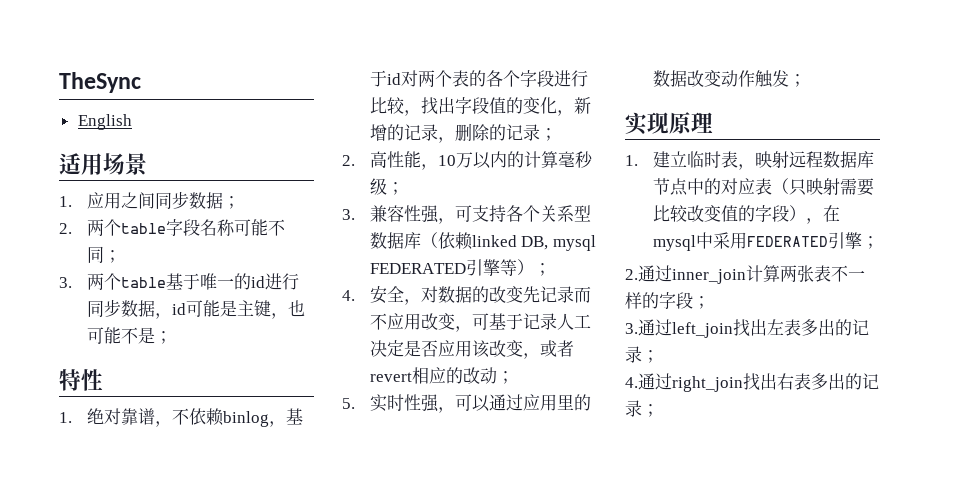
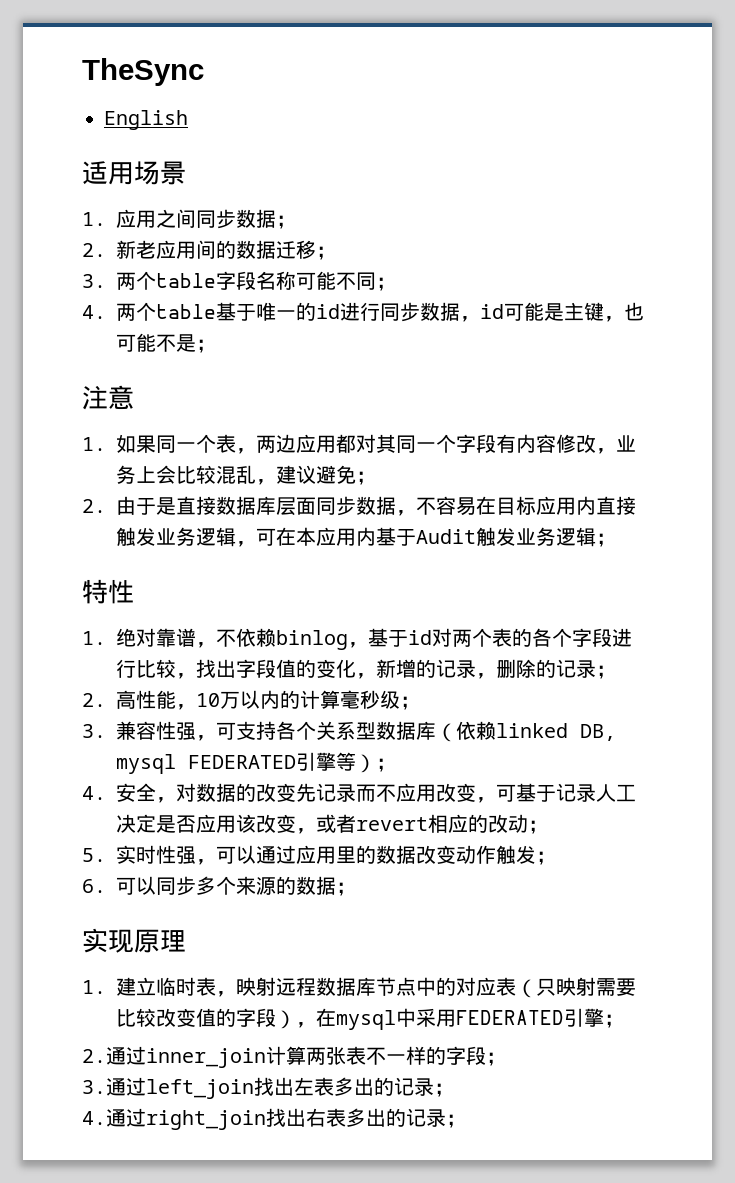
- 2.两个table字段名称可能不同；
+ 2.新老应用间的数据迁移；
+ 3.两个table字段名称可能不同；
- 3.两个table基于唯一的id进行同步数据，id可能是主键，也可能不是；
+ 4.两个table基于唯一的id进行同步数据，id可能是主键，也可能不是；
+ 注意
+ 1.如果同一个表，两边应用都对其同一个字段有内容修改，业务上会比较混乱，建议避免；
+ 2.由于是直接数据库层面同步数据，不容易在目标应用内直接触发业务逻辑，可在本应用内基于Audit触发业务逻辑；
+ 6.可以同步多个来源的数据；

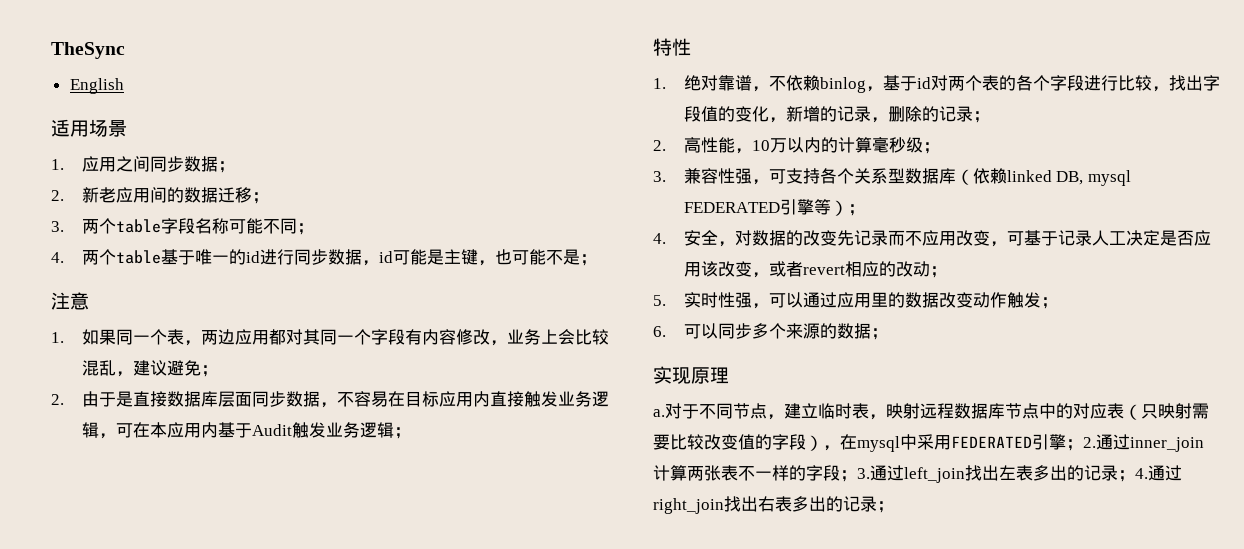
- 1.建立临时表，映射远程数据库节点中的对应表（只映射需要比较改变值的字段），在mysql中采用FEDERATED引擎；
- 2.通过inner_join计算两张表不一样的字段；
- 3.通过left_join找出左表多出的记录；
- 4.通过right_join找出右表多出的记录；
+ a.对于不同节点，建立临时表，映射远程数据库节点中的对应表（只映射需要比较改变值的字段），在mysql中采用FEDERATED引擎；2.通过inner_join计算两张表不一样的字段；3.通过left_join找出左表多出的记录；4.通过right_join找出右表多出的记录；

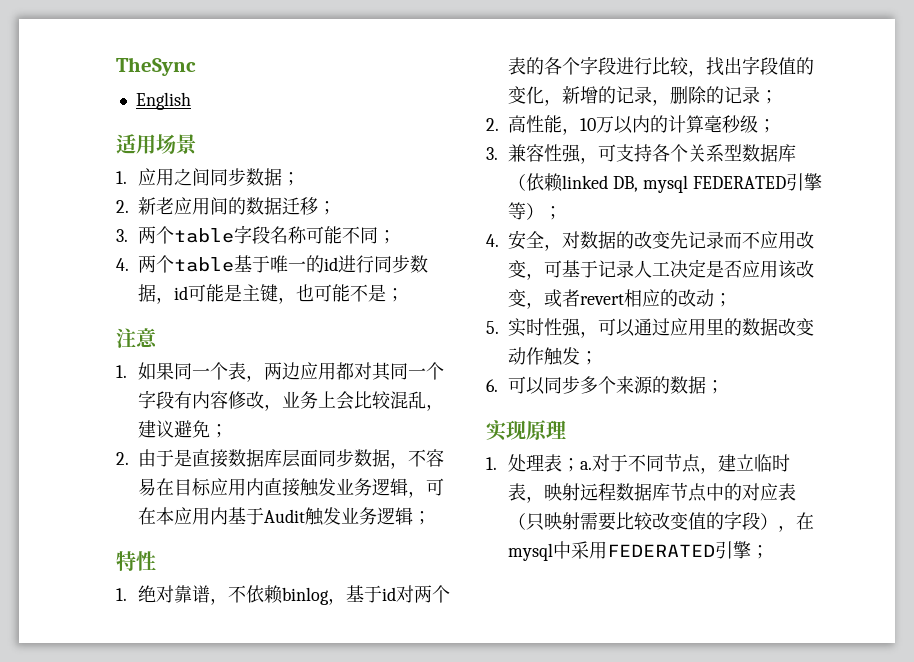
- a.
+ 1.处理表；a.
- 对于不同节点，建立临时表，映射远程数据库节点中的对应表（只映射需要比较改变值的字段），在mysql中采用FEDERATED引擎；2.通过inner_join计算两张表不一样的字段；3.通过left_join找出左表多出的记录；4.通过right_join找出右表多出的记录；
+ 对于不同节点，建立临时表，映射远程数据库节点中的对应表（只映射需要比较改变值的字段），在mysql中采用FEDERATED引擎；

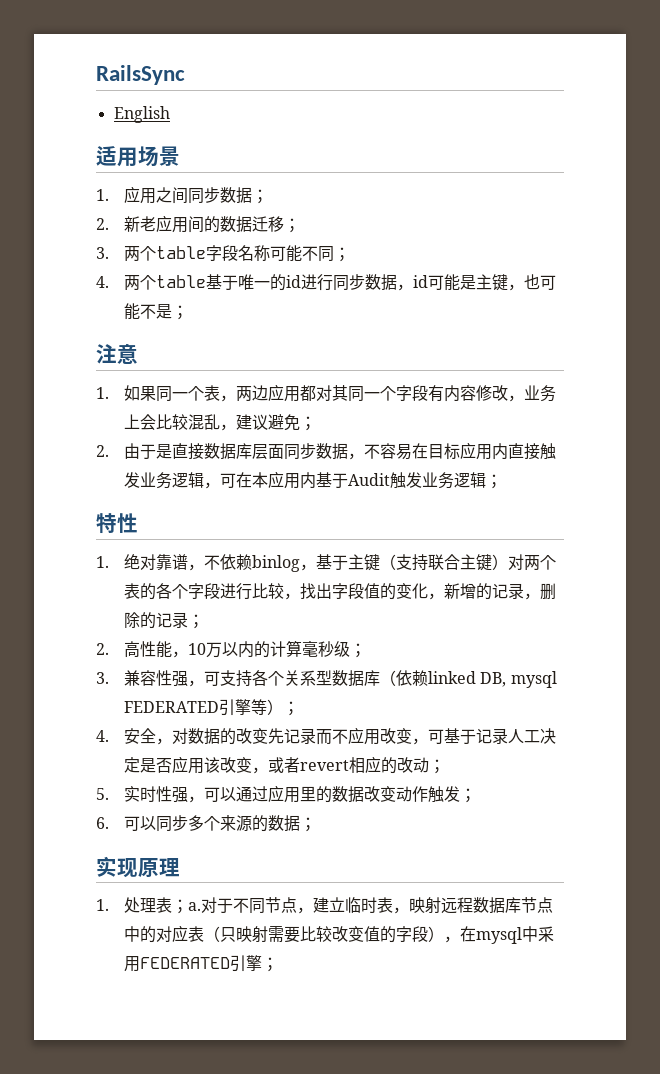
- TheSync
+ RailsSync
- 1.绝对靠谱，不依赖binlog，基于id对两个表的各个字段进行比较，找出字段值的变化，新增的记录，删除的记录；
+ 1.绝对靠谱，不依赖binlog，基于主键（支持联合主键）对两个表的各个字段进行比较，找出字段值的变化，新增的记录，删除的记录；

